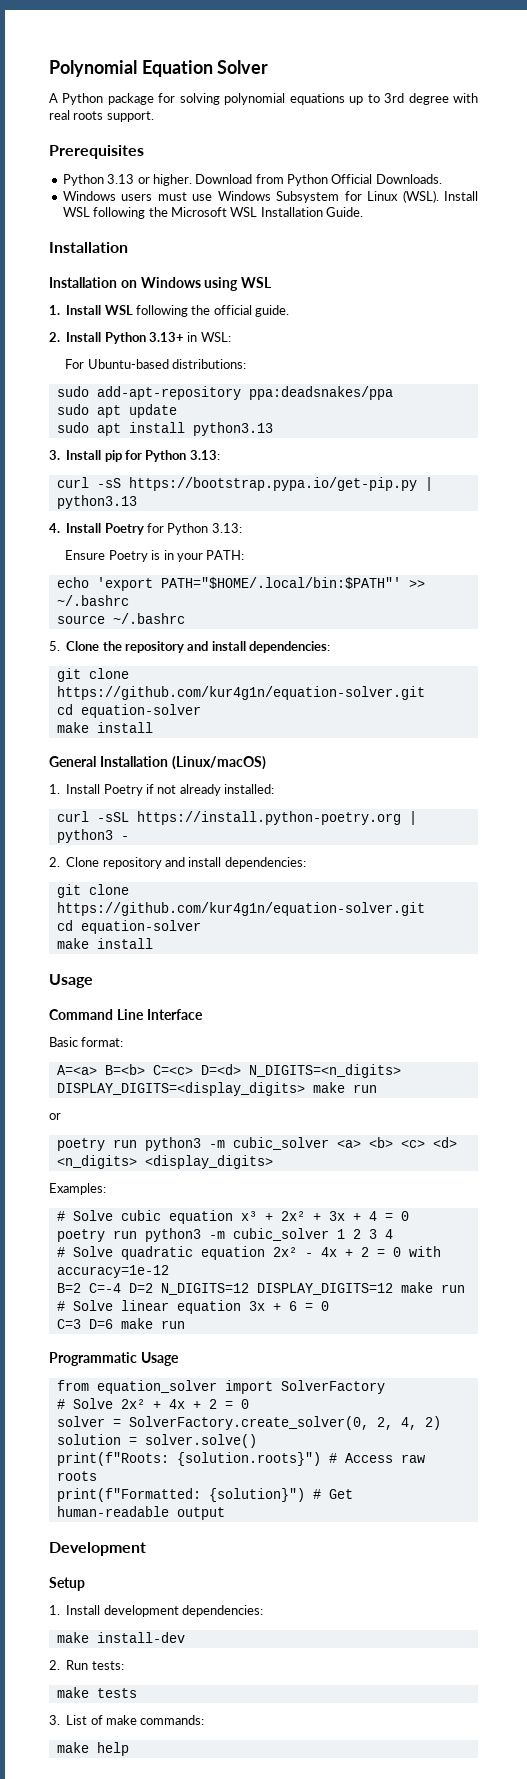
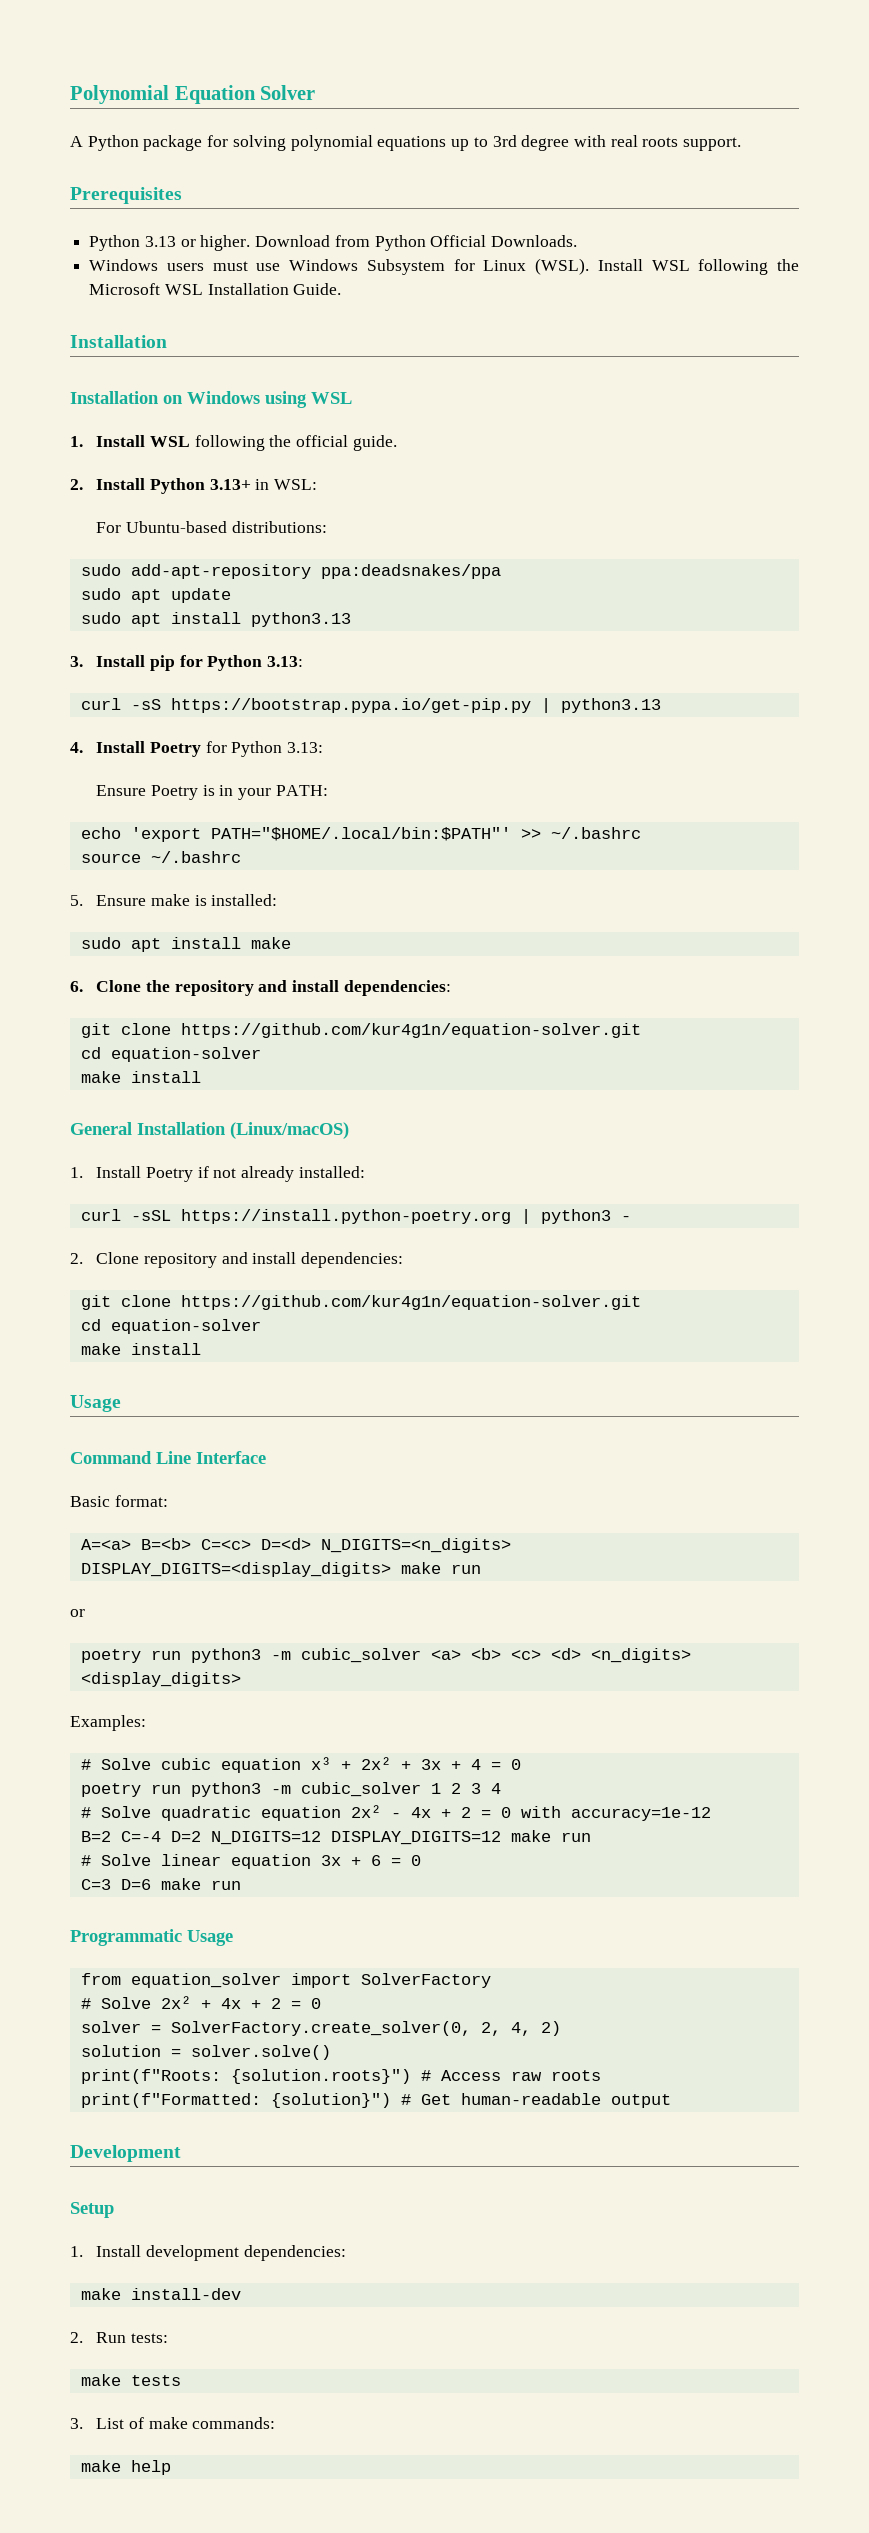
- 5. Clone the repository and install dependencies:
+ 5. Ensure make is installed:
+ sudo apt install make
+ 6. Clone the repository and install dependencies:

